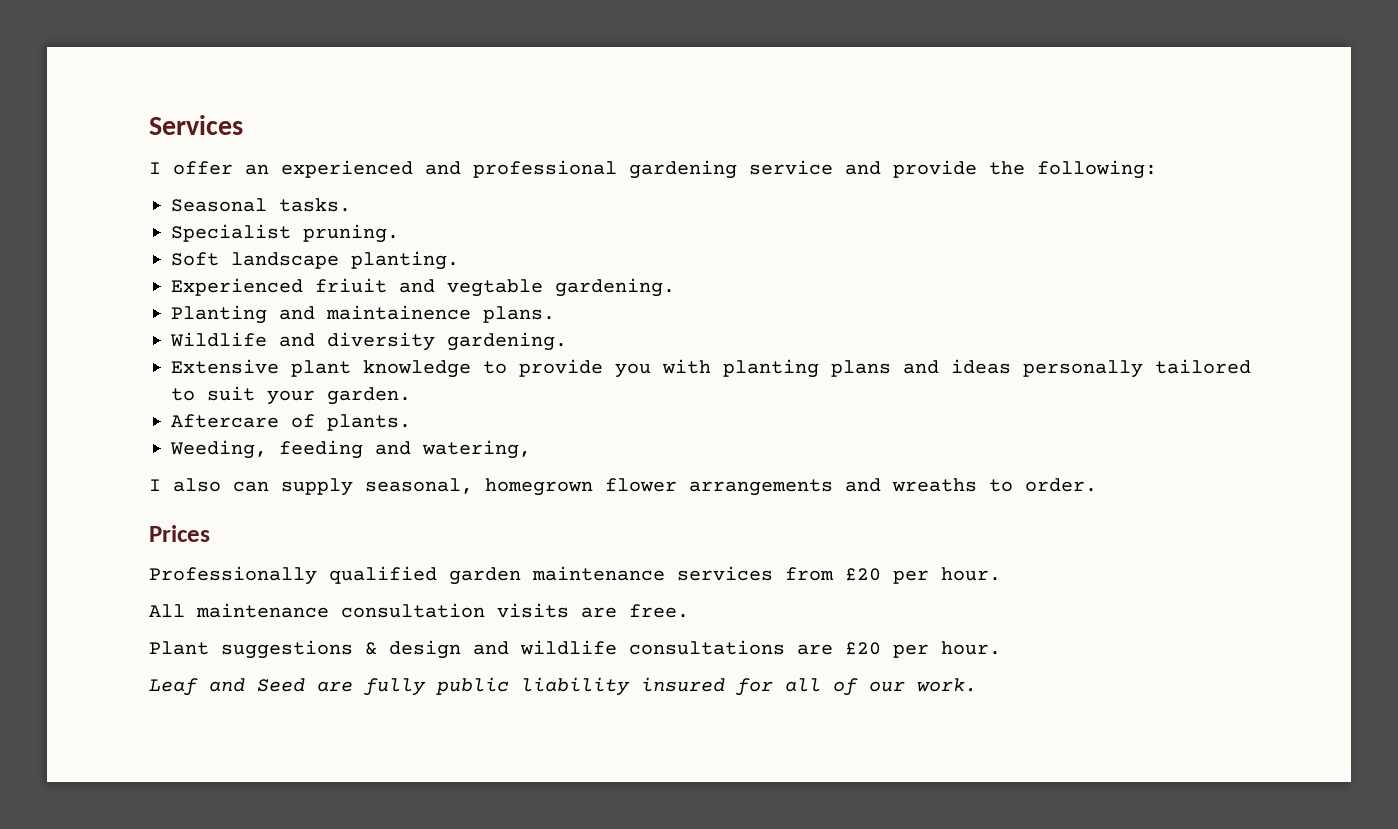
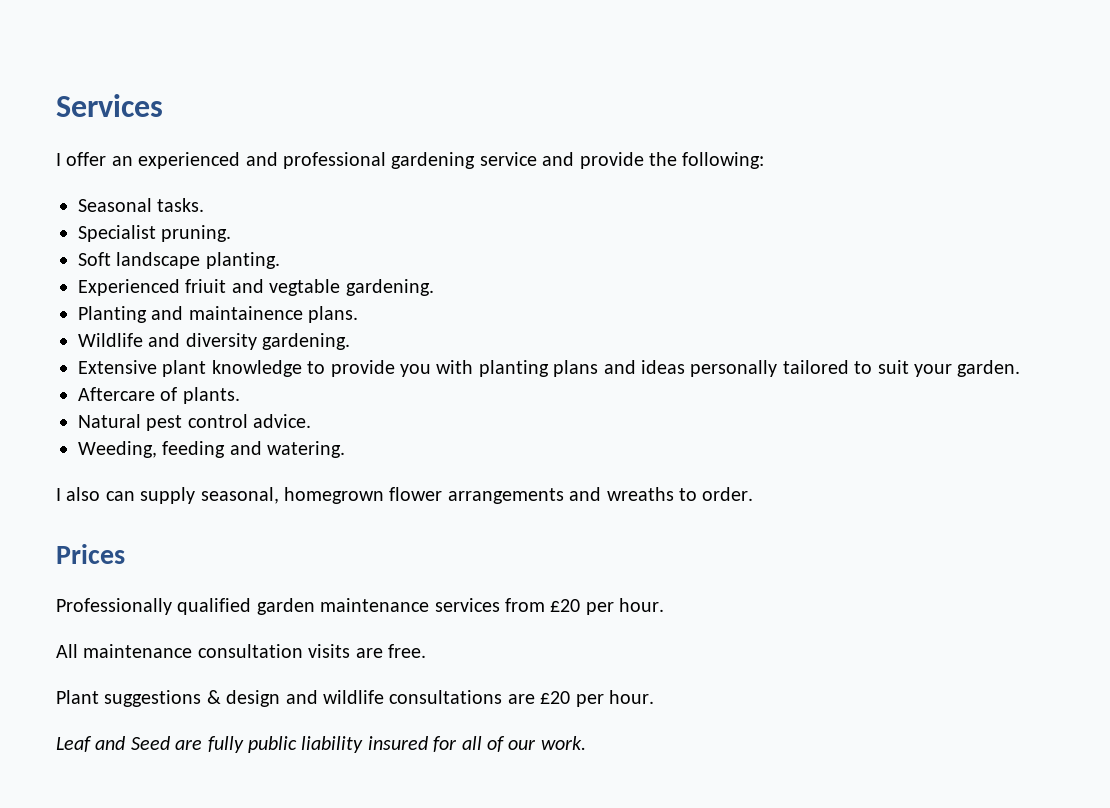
+ Natural pest control advice.
- Weeding, feeding and watering,
+ Weeding, feeding and watering.

